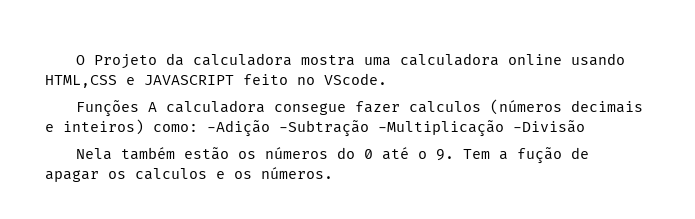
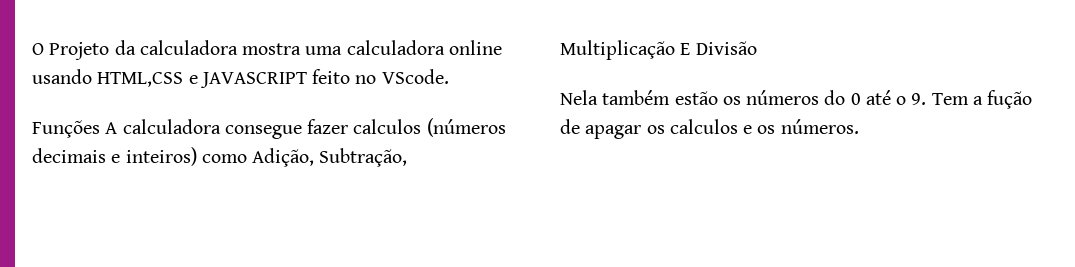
- Funções A calculadora consegue fazer calculos (números decimais e inteiros) como: -Adição -Subtração -Multiplicação -Divisão
+ Funções A calculadora consegue fazer calculos (números decimais e inteiros) como Adição, Subtração, Multiplicação E Divisão

